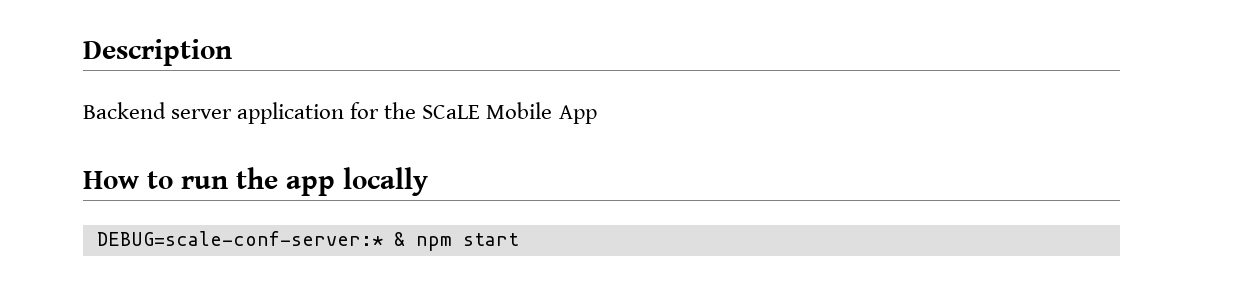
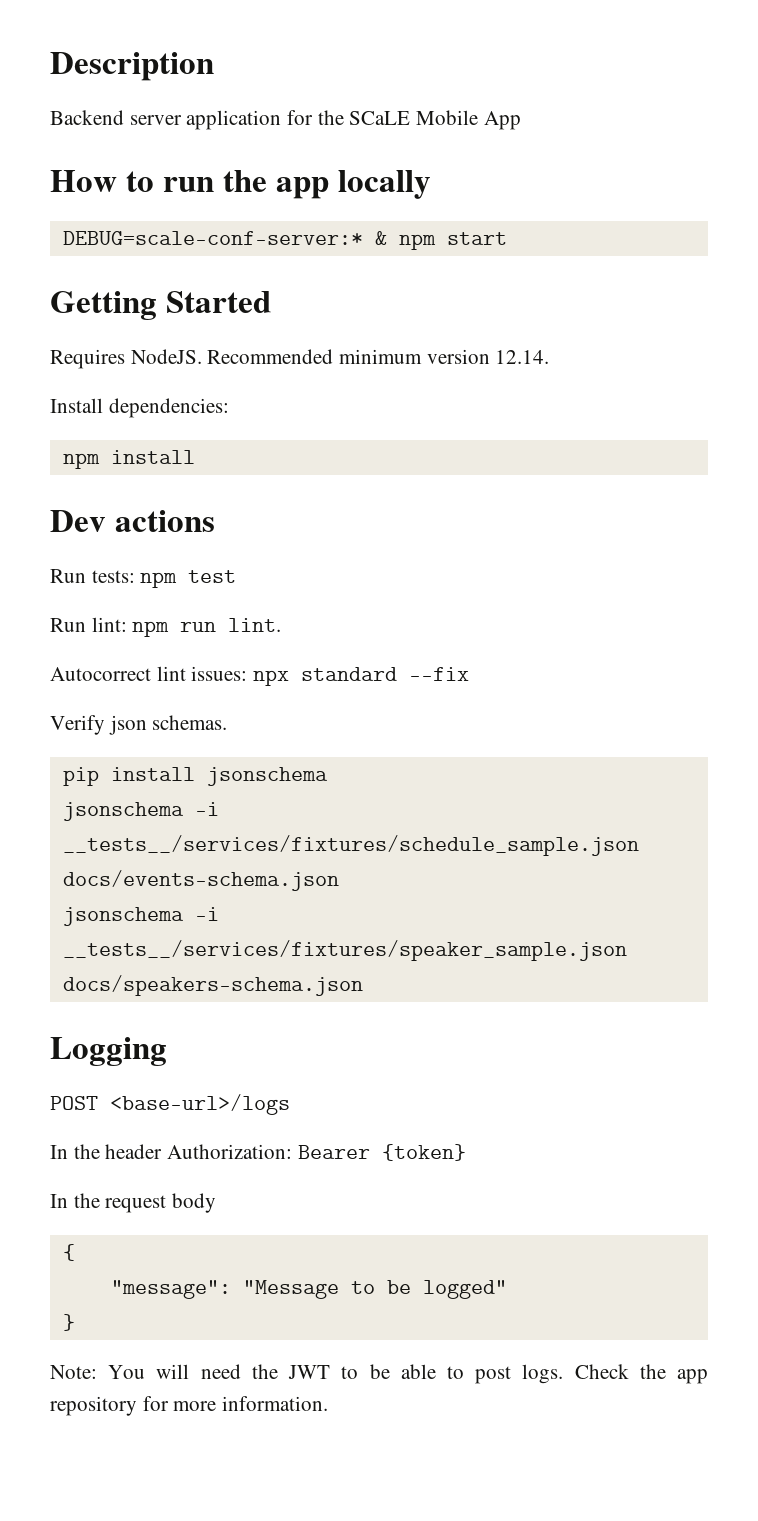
+ Getting Started
+ Requires NodeJS. Recommended minimum version 12.14.
+ Install dependencies:
+ npm install
+ Dev actions
+ Run tests: npm test
+ Run lint: npm run lint.
+ Autocorrect lint issues: npx standard --fix
+ Verify json schemas.
+ pip install jsonschema
+ jsonschema -i __tests__/services/fixtures/schedule_sample.json docs/events-schema.json
+ jsonschema -i __tests__/services/fixtures/speaker_sample.json docs/speakers-schema.json
+ Logging
+ POST <base-url>/logs
+ In the header Authorization: Bearer {token}
+ In the request body
+ {
+ "message": "Message to be logged"
+ }
+ Note: You will need the JWT to be able to post logs. Check the app repository for more information.

